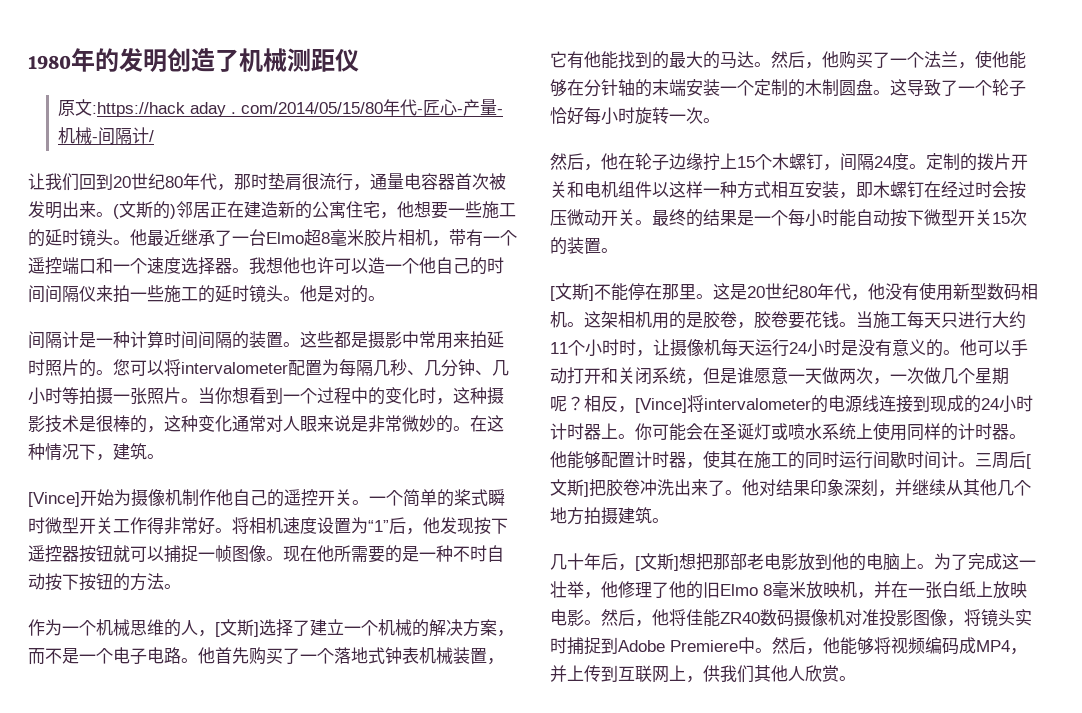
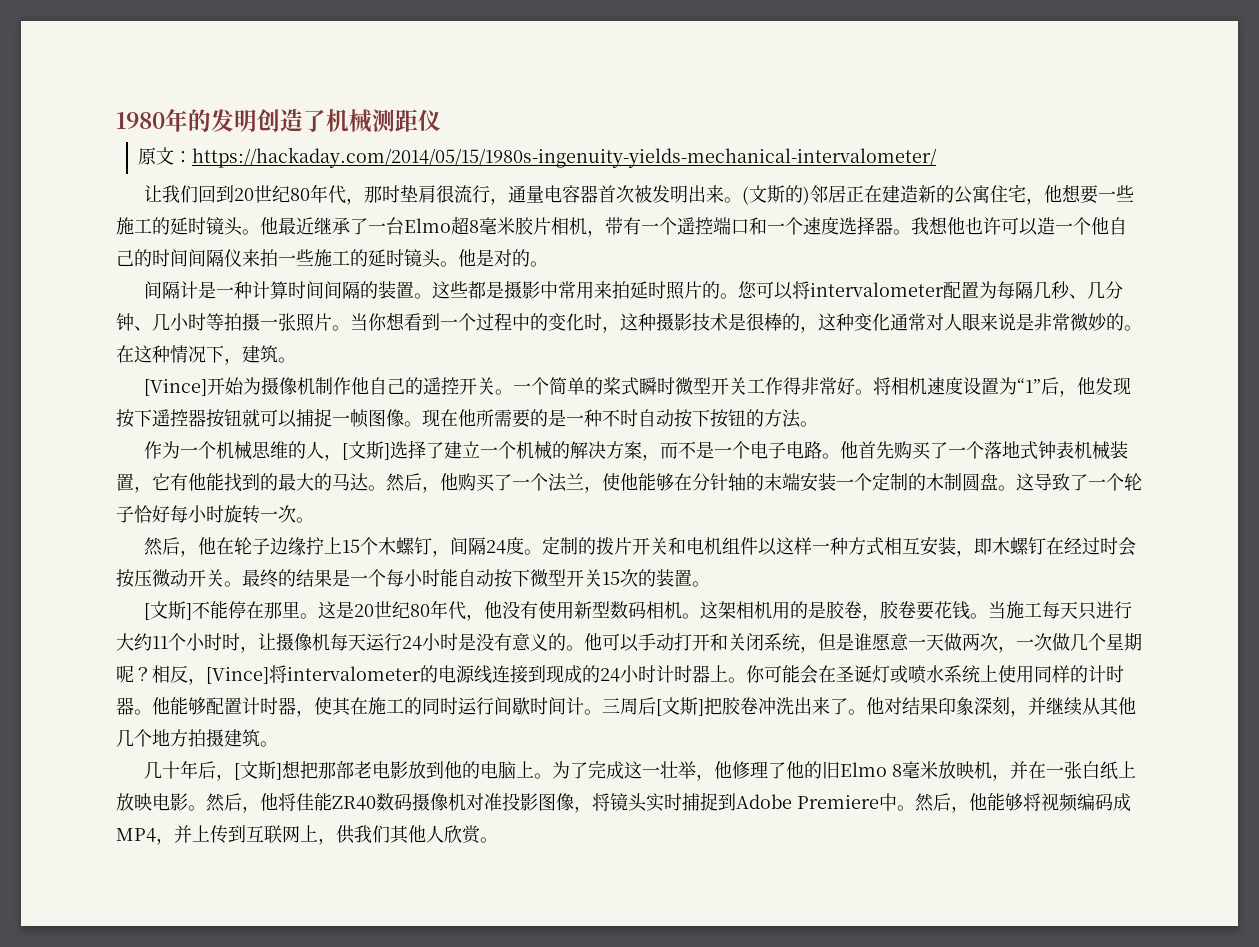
- 原文:https://hack aday . com/2014/05/15/80年代-匠心-产量-机械-间隔计/
+ 原文：https://hackaday.com/2014/05/15/1980s-ingenuity-yields-mechanical-intervalometer/

